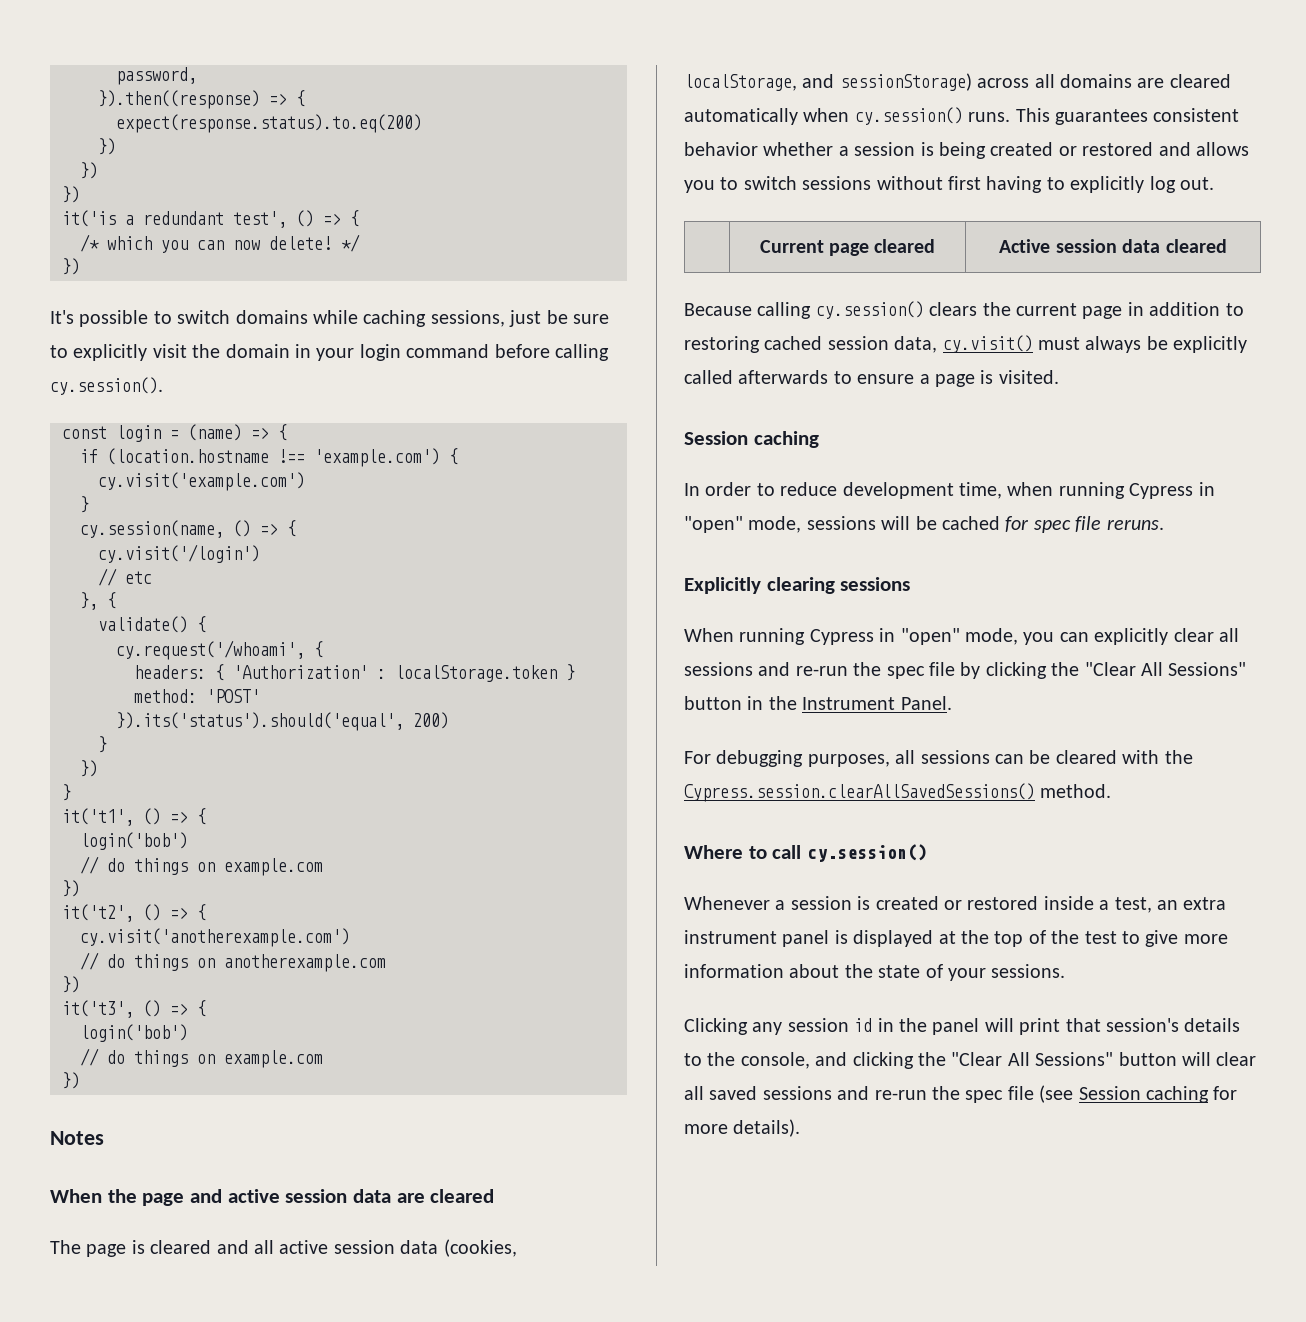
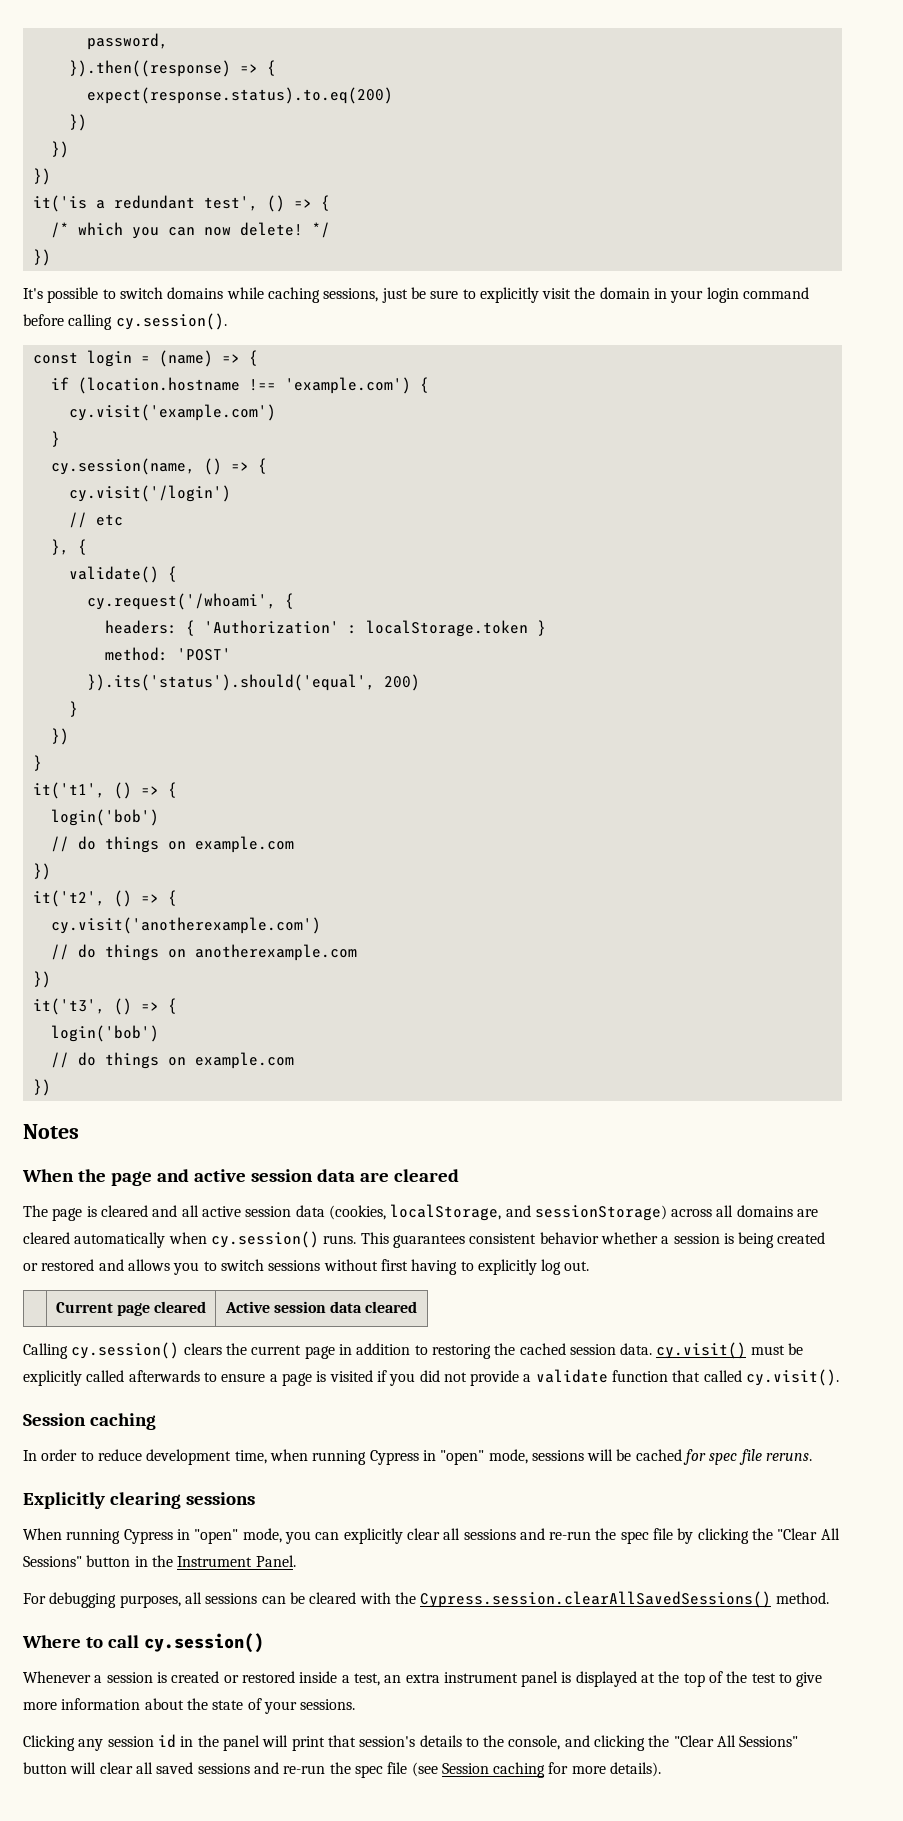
- Because calling cy.session() clears the current page in addition to restoring cached session data, cy.visit() must always be explicitly called afterwards to ensure a page is visited.
+ Calling cy.session() clears the current page in addition to restoring the cached session data. cy.visit() must be explicitly called afterwards to ensure a page is visited if you did not provide a validate function that called cy.visit().

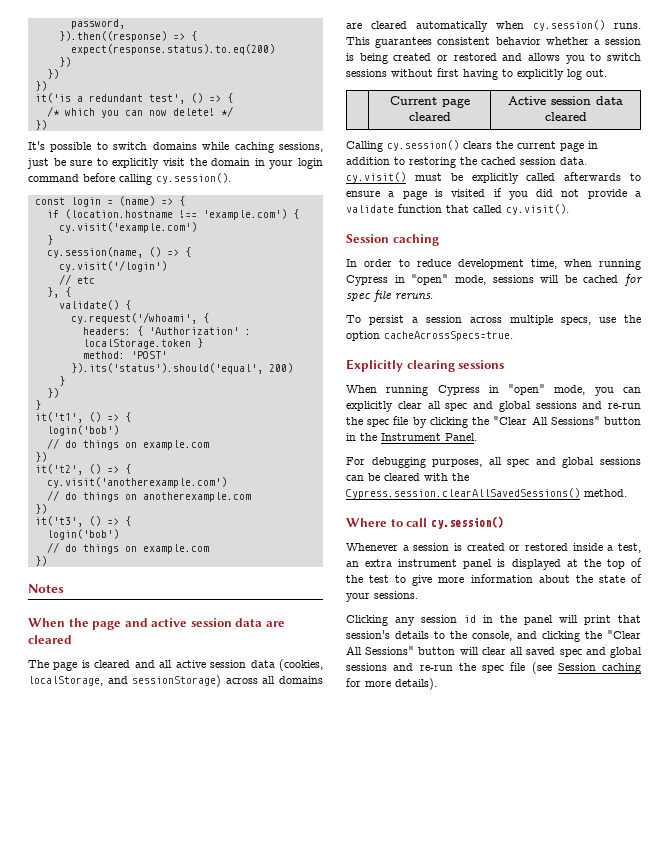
+ To persist a session across multiple specs, use the option cacheAcrossSpecs=true.
- When running Cypress in "open" mode, you can explicitly clear all sessions and re-run the spec file by clicking the "Clear All Sessions" button in the Instrument Panel.
+ When running Cypress in "open" mode, you can explicitly clear all spec and global sessions and re-run the spec file by clicking the "Clear All Sessions" button in the Instrument Panel.
- For debugging purposes, all sessions can be cleared with the Cypress.session.clearAllSavedSessions() method.
+ For debugging purposes, all spec and global sessions can be cleared with the Cypress.session.clearAllSavedSessions() method.
- Clicking any session id in the panel will print that session's details to the console, and clicking the "Clear All Sessions" button will clear all saved sessions and re-run the spec file (see Session caching for more details).
+ Clicking any session id in the panel will print that session's details to the console, and clicking the "Clear All Sessions" button will clear all saved spec and global sessions and re-run the spec file (see Session caching for more details).

